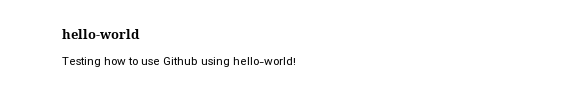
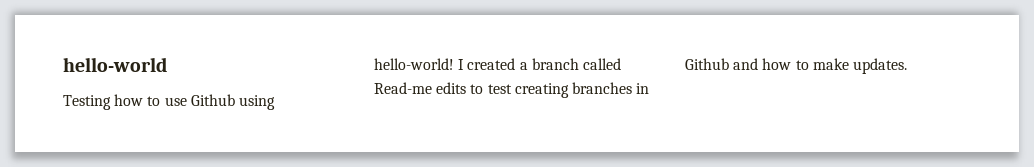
+ I created a branch called Read-me edits to test creating branches in Github and how to make updates.

